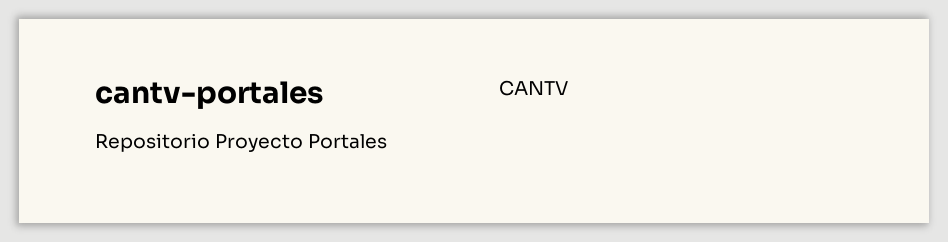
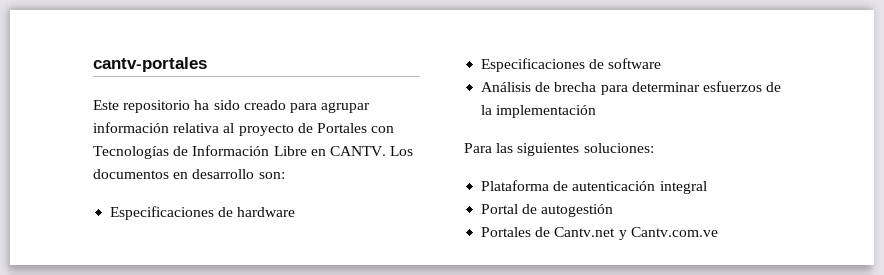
- Repositorio Proyecto Portales CANTV
+ Este repositorio ha sido creado para agrupar información relativa al proyecto de Portales con Tecnologías de Información Libre en CANTV. Los documentos en desarrollo son:
+ Especificaciones de hardware
+ Especificaciones de software
+ Análisis de brecha para determinar esfuerzos de la implementación
+ Para las siguientes soluciones:
+ Plataforma de autenticación integral
+ Portal de autogestión
+ Portales de Cantv.net y Cantv.com.ve

